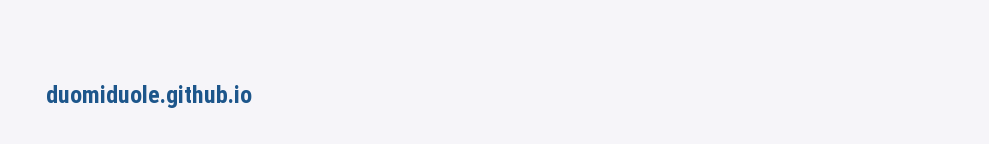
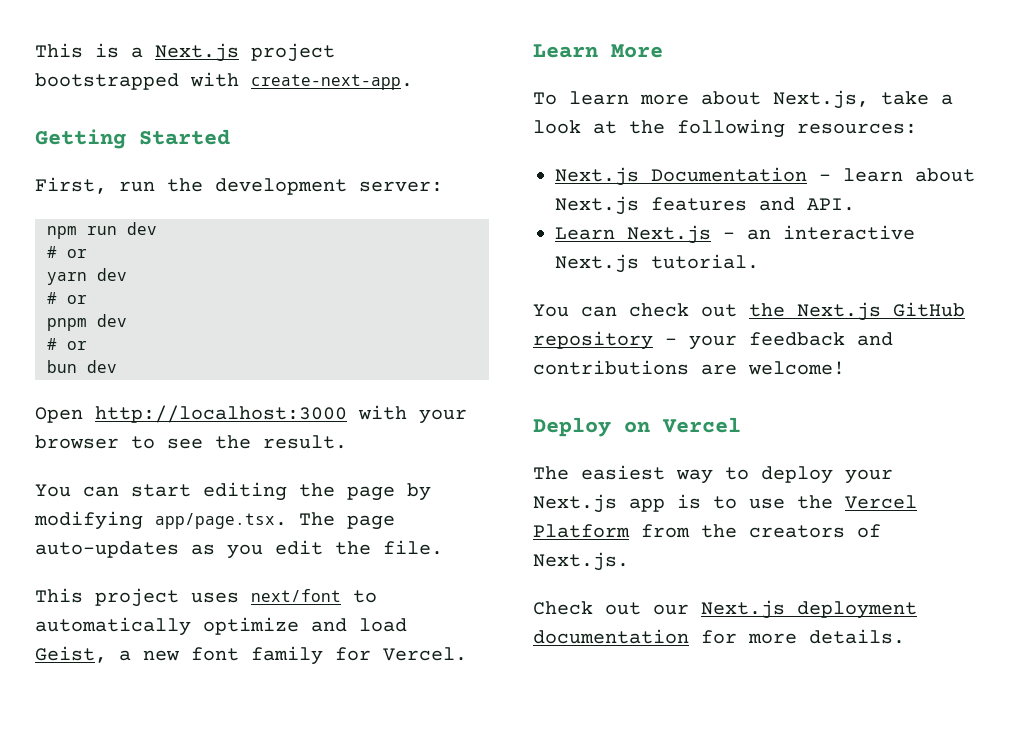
- duomiduole.github.io
+ This is a Next.js project bootstrapped with create-next-app.
+ Getting Started
+ First, run the development server:
+ npm run dev
+ # or
+ yarn dev
+ # or
+ pnpm dev
+ # or
+ bun dev
+ Open http://localhost:3000 with your browser to see the result.
+ You can start editing the page by modifying app/page.tsx. The page auto-updates as you edit the file.
+ This project uses next/font to automatically optimize and load Geist, a new font family for Vercel.
+ Learn More
+ To learn more about Next.js, take a look at the following resources:
+ Next.js Documentation - learn about Next.js features and API.
+ Learn Next.js - an interactive Next.js tutorial.
+ You can check out the Next.js GitHub repository - your feedback and contributions are welcome!
+ Deploy on Vercel
+ The easiest way to deploy your Next.js app is to use the Vercel Platform from the creators of Next.js.
+ Check out our Next.js deployment documentation for more details.

